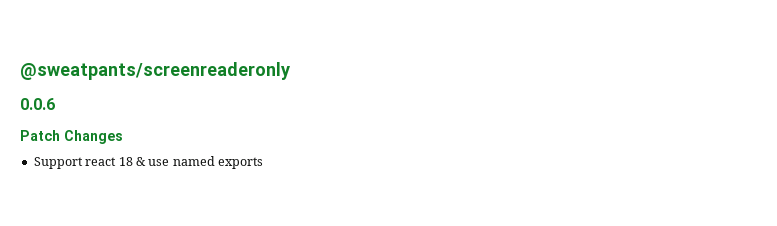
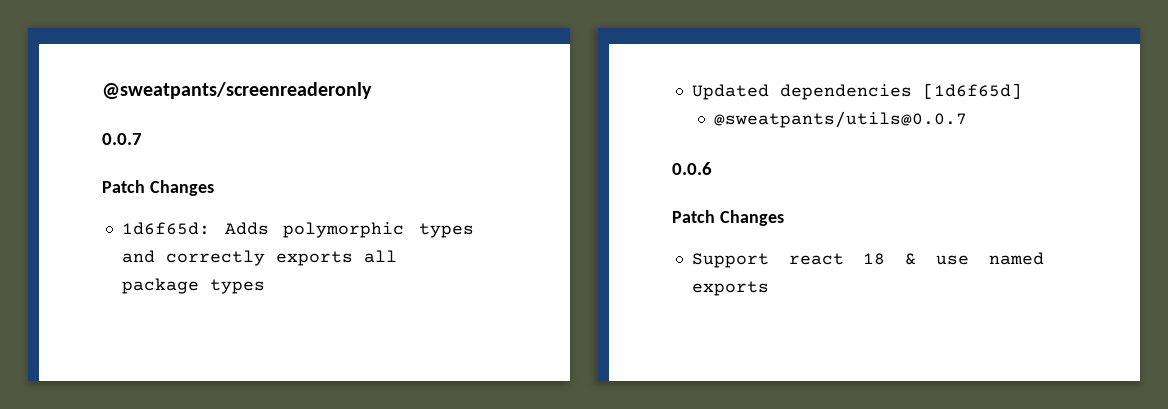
+ 0.0.7
+ Patch Changes
+ 1d6f65d: Adds polymorphic types and correctly exports all package types
+ Updated dependencies [1d6f65d]
+ @sweatpants/utils@0.0.7

